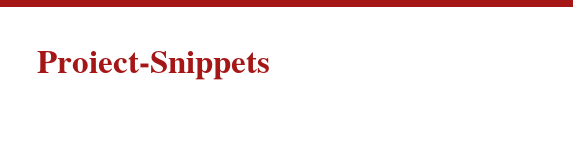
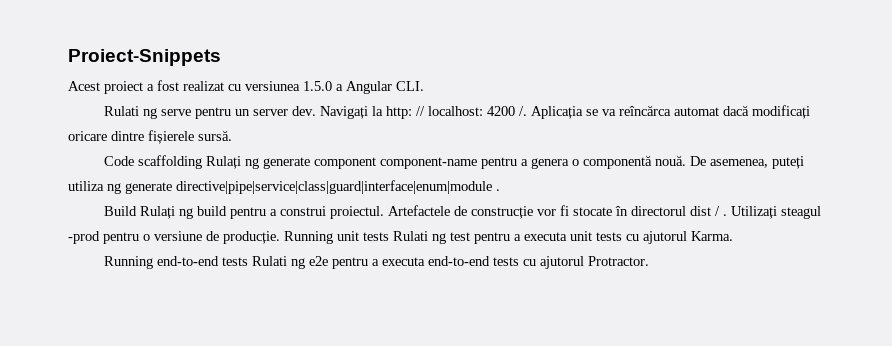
+ Acest proiect a fost realizat cu versiunea 1.5.0 a Angular CLI.
+ Rulati ng serve pentru un server dev. Navigați la http: // localhost: 4200 /. Aplicația se va reîncărca automat dacă modificați oricare dintre fișierele sursă.
+ Code scaffolding Rulați ng generate component component-name pentru a genera o componentă nouă. De asemenea, puteți utiliza ng generate directive|pipe|service|class|guard|interface|enum|module .
+ Build Rulați ng build pentru a construi proiectul. Artefactele de construcție vor fi stocate în directorul dist / . Utilizați steagul -prod pentru o versiune de producție. Running unit tests Rulati ng test pentru a executa unit tests cu ajutorul Karma.
+ Running end-to-end tests Rulati ng e2e pentru a executa end-to-end tests cu ajutorul Protractor.

